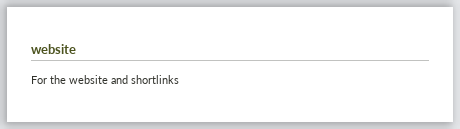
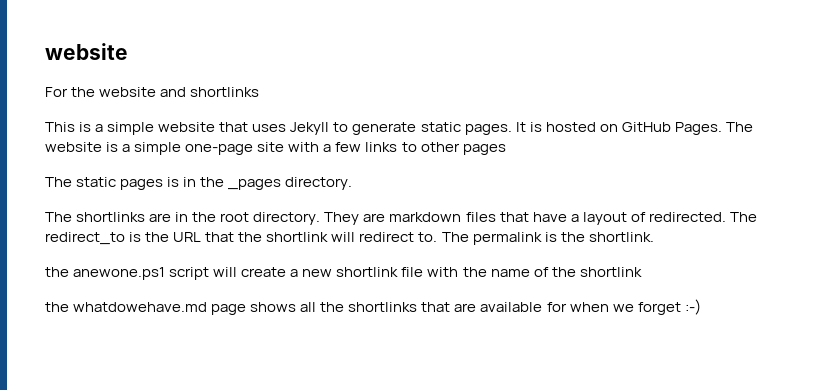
+ This is a simple website that uses Jekyll to generate static pages. It is hosted on GitHub Pages. The website is a simple one-page site with a few links to other pages
+ The static pages is in the _pages directory.
+ The shortlinks are in the root directory. They are markdown files that have a layout of redirected. The redirect_to is the URL that the shortlink will redirect to. The permalink is the shortlink.
+ the anewone.ps1 script will create a new shortlink file with the name of the shortlink
+ the whatdowehave.md page shows all the shortlinks that are available for when we forget :-)

